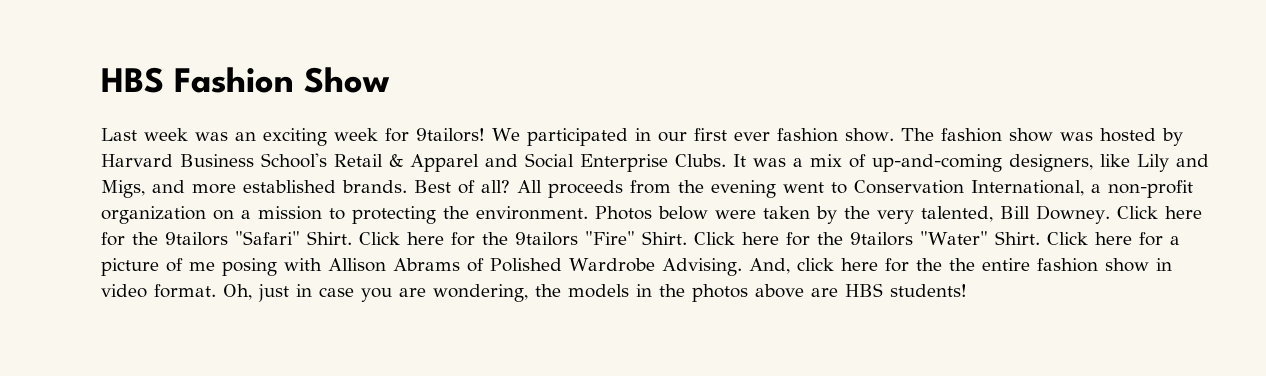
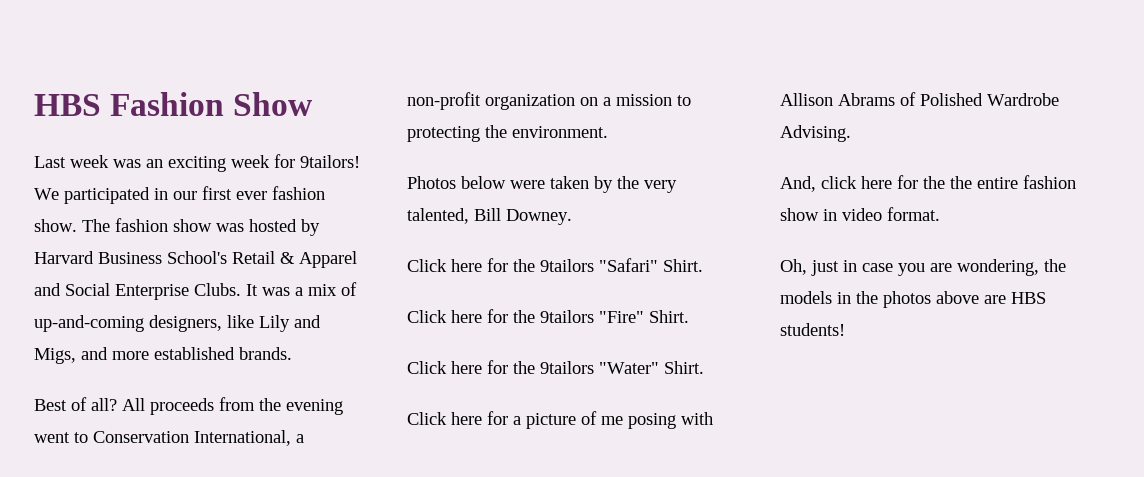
- It was a mix of up-and-coming designers, like Lily and Migs, and more established brands. Best of all?
+ It was a mix of up-and-coming designers, like Lily and Migs, and more established brands.
+ Best of all?
- All proceeds from the evening went to Conservation International, a non-profit organization on a mission to protecting the environment. Photos below were taken by the very talented, Bill Downey. Click here for the 9tailors "Safari" Shirt. Click here for the 9tailors "Fire" Shirt. Click here for the 9tailors "Water" Shirt. Click here for a picture of me posing with Allison Abrams of Polished Wardrobe Advising. And, click here for the the entire fashion show in video format. Oh, just in case you are wondering, the models in the photos above are HBS students!
+ All proceeds from the evening went to Conservation International, a non-profit organization on a mission to protecting the environment.
+ Photos below were taken by the very talented, Bill Downey.
+ Click here for the 9tailors "Safari" Shirt.
+ Click here for the 9tailors "Fire" Shirt.
+ Click here for the 9tailors "Water" Shirt.
+ Click here for a picture of me posing with Allison Abrams of Polished Wardrobe Advising.
+ And, click here for the the entire fashion show in video format.
+ Oh, just in case you are wondering, the models in the photos above are HBS students!

